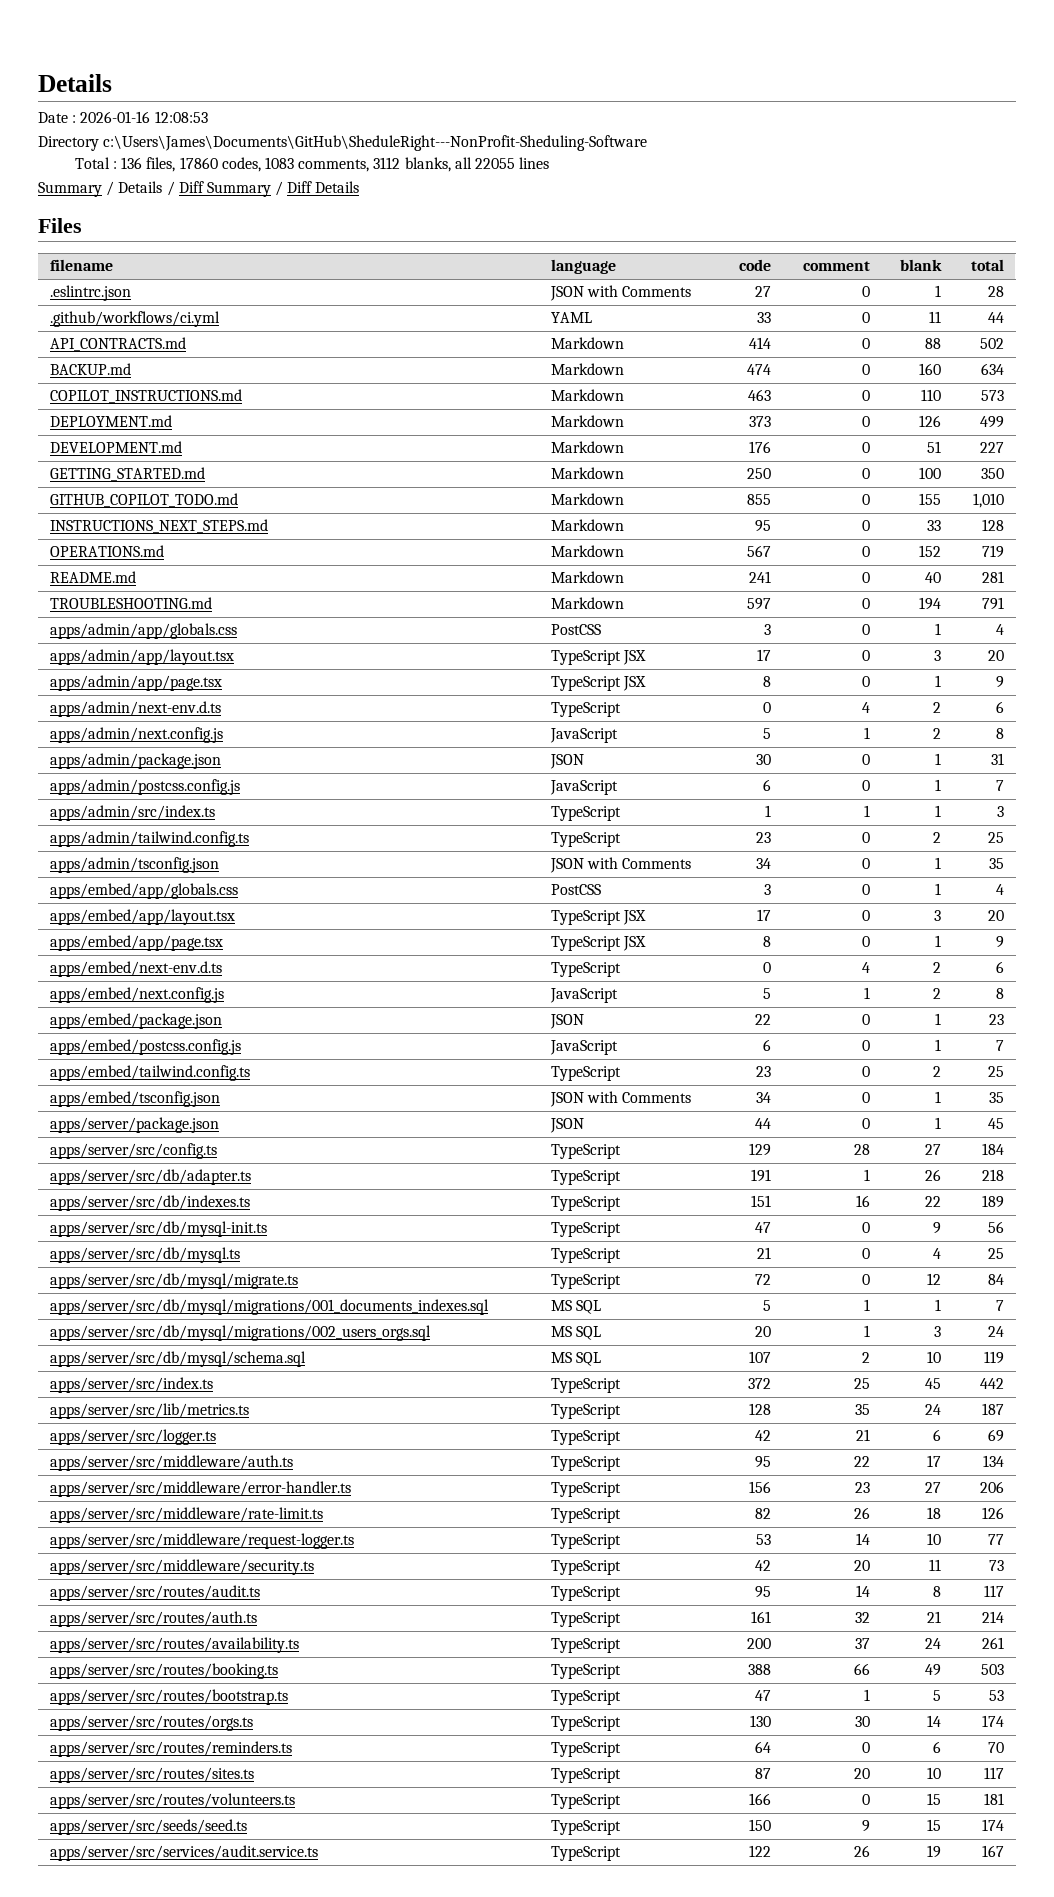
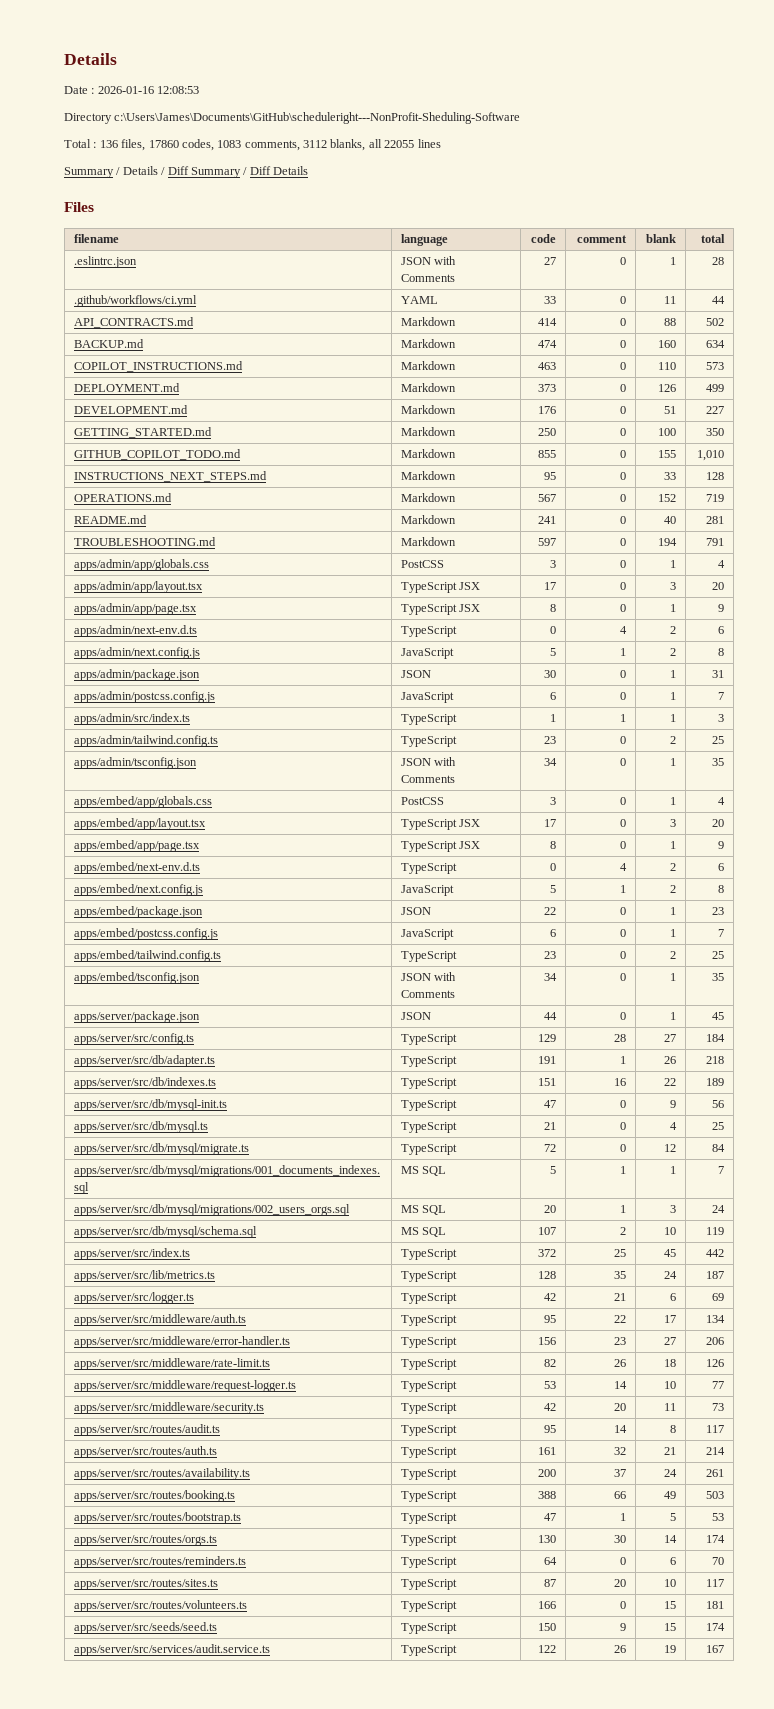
- Directory c:\Users\James\Documents\GitHub\SheduleRight---NonProfit-Sheduling-Software
+ Directory c:\Users\James\Documents\GitHub\scheduleright---NonProfit-Sheduling-Software

